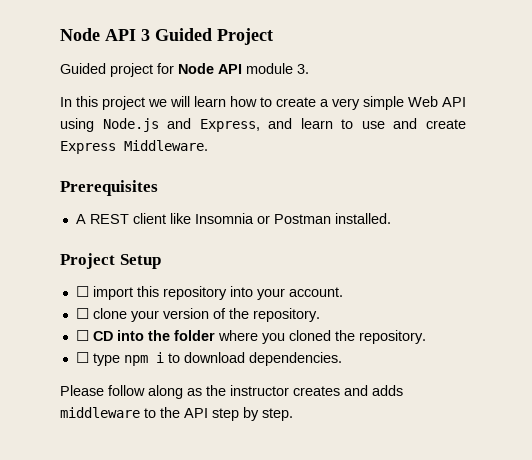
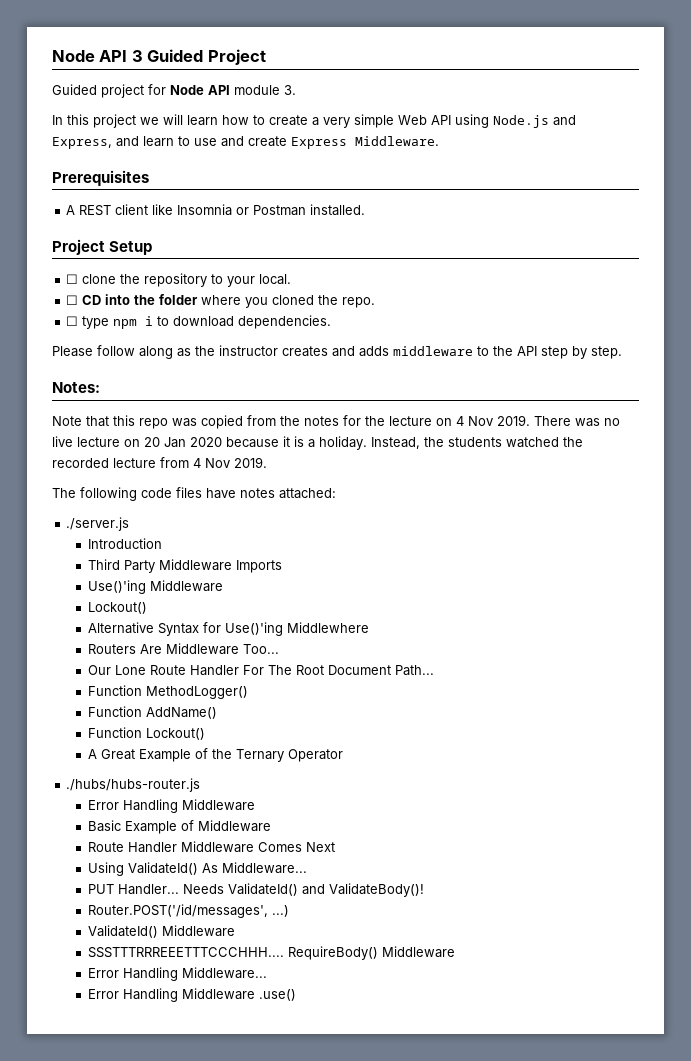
- ☐ import this repository into your account.
- ☐ clone your version of the repository.
+ ☐ clone the repository to your local.
- ☐ CD into the folder where you cloned the repository.
+ ☐ CD into the folder where you cloned the repo.
+ Notes:
+ Note that this repo was copied from the notes for the lecture on 4 Nov 2019. There was no live lecture on 20 Jan 2020 because it is a holiday. Instead, the students watched the recorded lecture from 4 Nov 2019.
+ The following code files have notes attached:
+ ./server.js
+ Introduction
+ Third Party Middleware Imports
+ Use()'ing Middleware
+ Lockout()
+ Alternative Syntax for Use()'ing Middlewhere
+ Routers Are Middleware Too...
+ Our Lone Route Handler For The Root Document Path...
+ Function MethodLogger()
+ Function AddName()
+ Function Lockout()
+ A Great Example of the Ternary Operator
+ ./hubs/hubs-router.js
+ Error Handling Middleware
+ Basic Example of Middleware
+ Route Handler Middleware Comes Next
+ Using ValidateId() As Middleware...
+ PUT Handler... Needs ValidateId() and ValidateBody()!
+ Router.POST('/id/messages', ...)
+ ValidateId() Middleware
+ SSSTTTRRREEETTTCCCHHH.... RequireBody() Middleware
+ Error Handling Middleware...
+ Error Handling Middleware .use()

